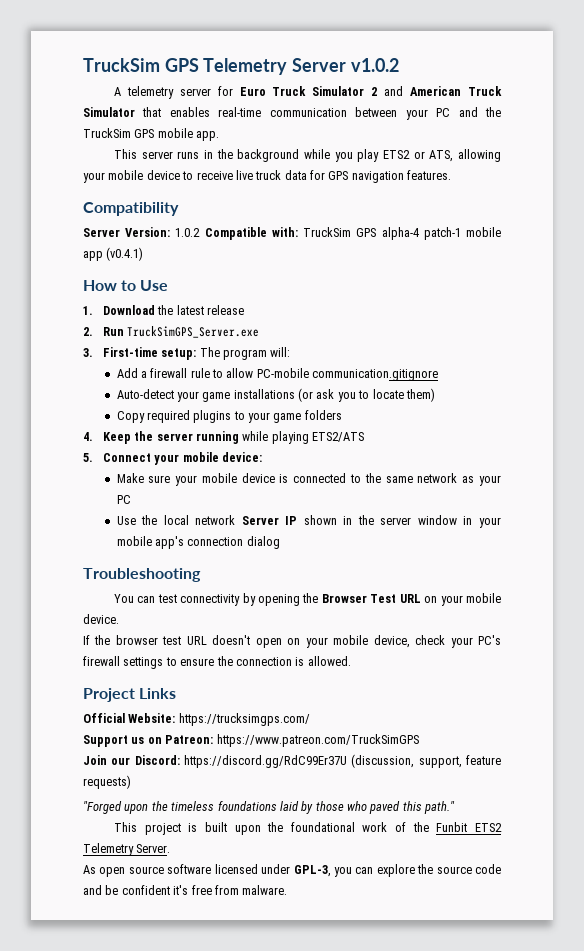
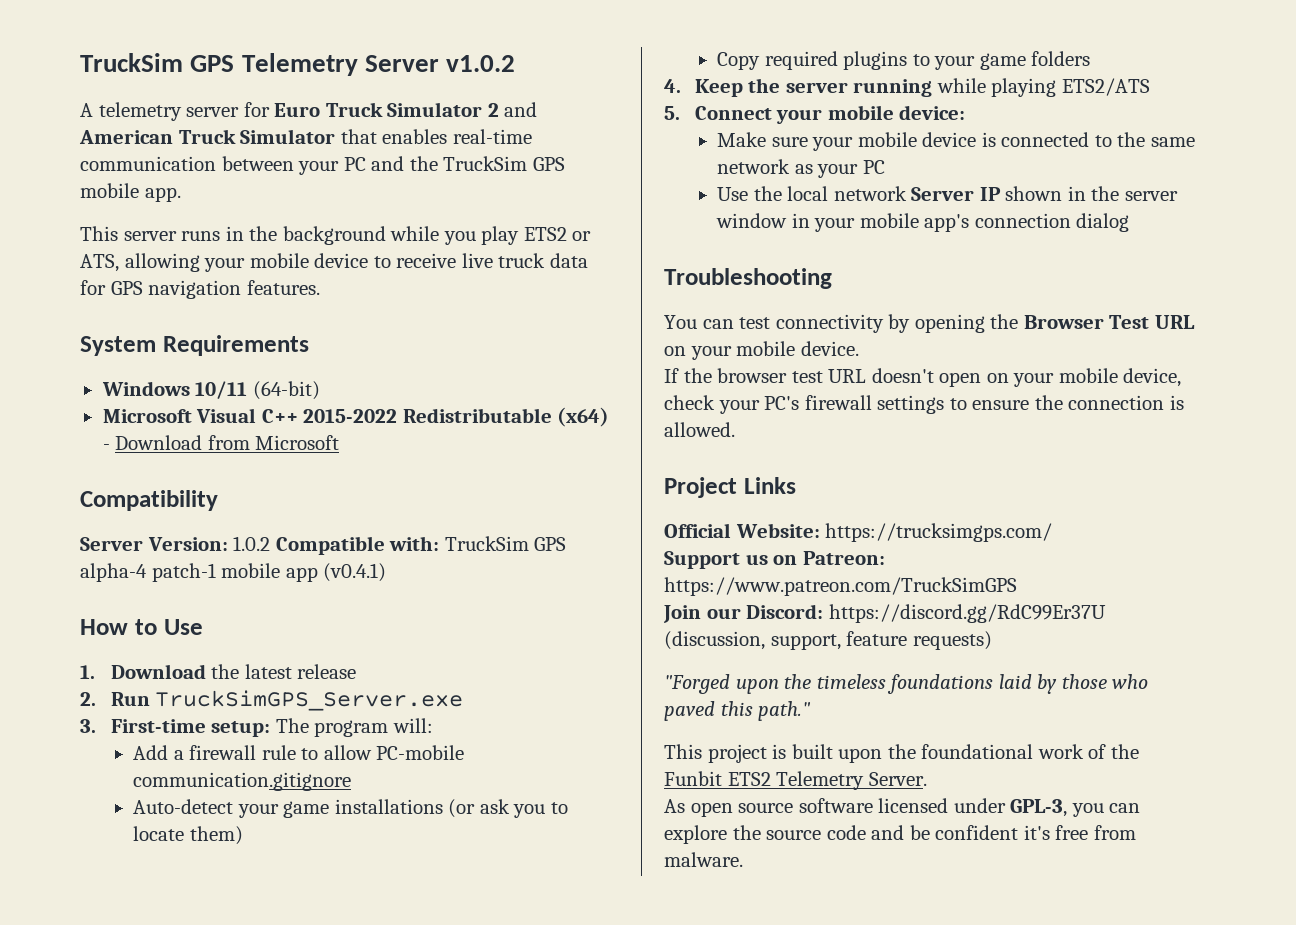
+ System Requirements
+ Windows 10/11 (64-bit)
+ Microsoft Visual C++ 2015-2022 Redistributable (x64) - Download from Microsoft

